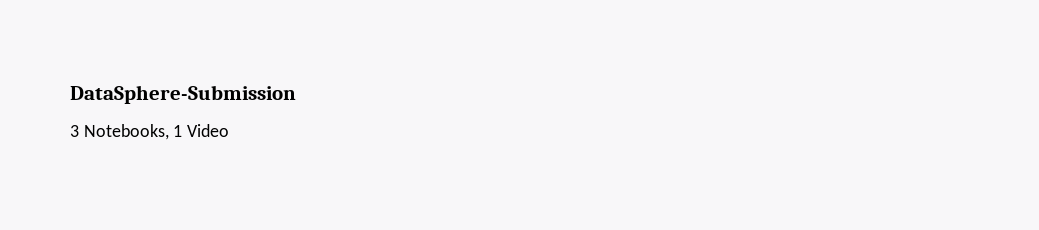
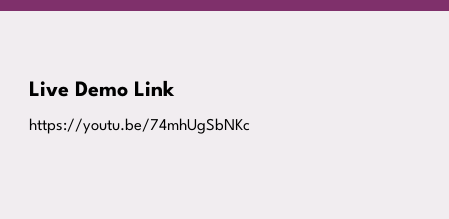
- DataSphere-Submission
- 3 Notebooks, 1 Video
+ Live Demo Link
+ https://youtu.be/74mhUgSbNKc

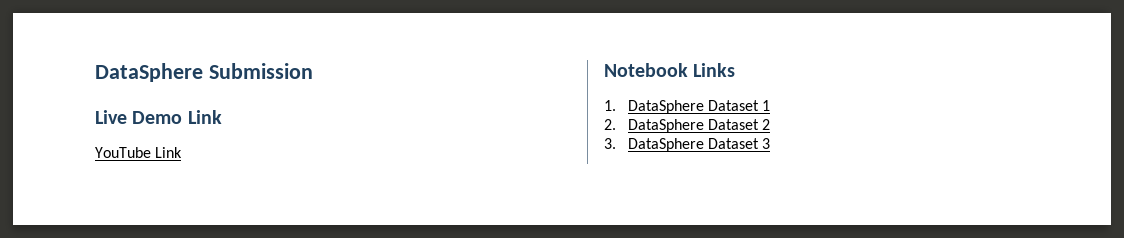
+ DataSphere Submission
- https://youtu.be/74mhUgSbNKc
+ YouTube Link
+ Notebook Links
+ 1. DataSphere Dataset 1
+ 2. DataSphere Dataset 2
+ 3. DataSphere Dataset 3

